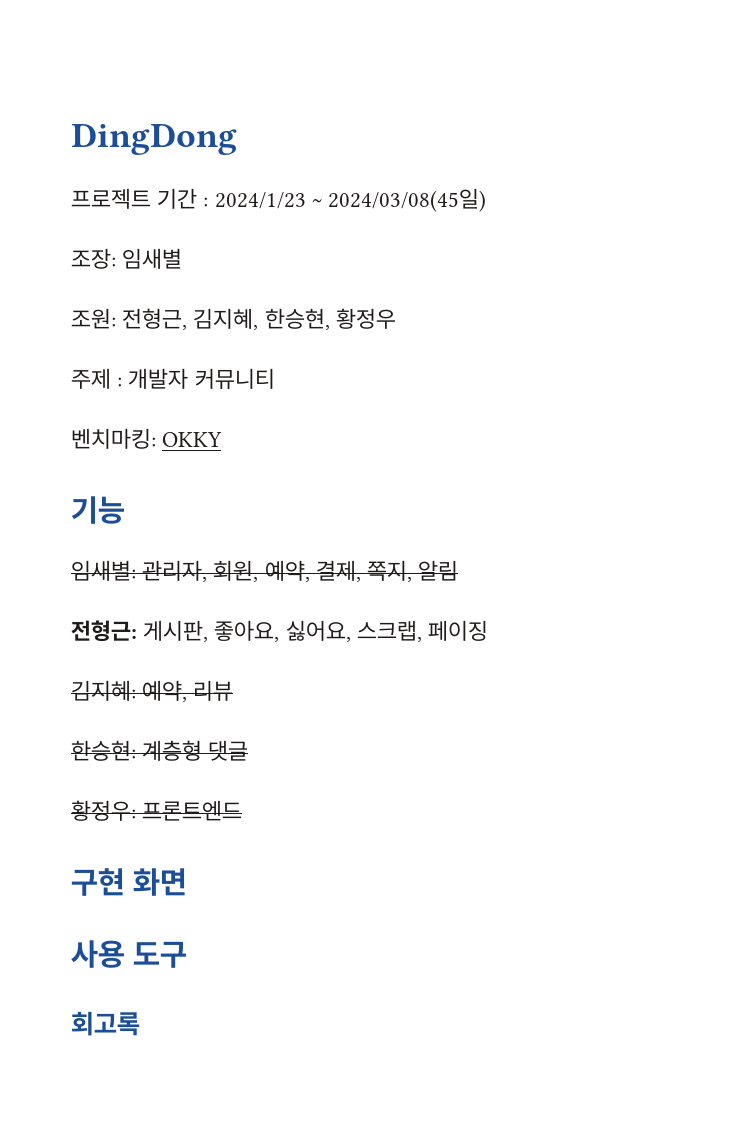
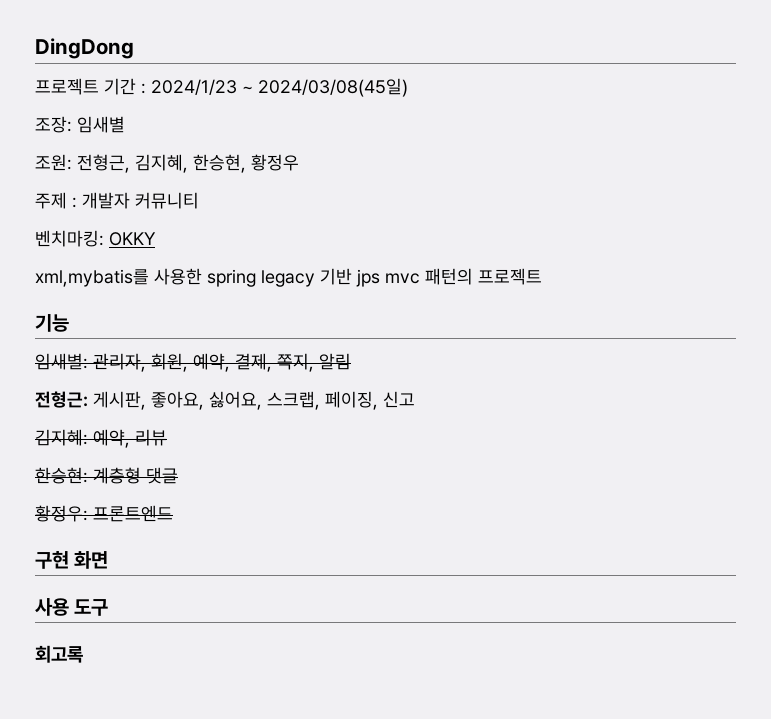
+ xml,mybatis를 사용한 spring legacy 기반 jps mvc 패턴의 프로젝트
- 전형근: 게시판, 좋아요, 싫어요, 스크랩, 페이징
+ 전형근: 게시판, 좋아요, 싫어요, 스크랩, 페이징, 신고

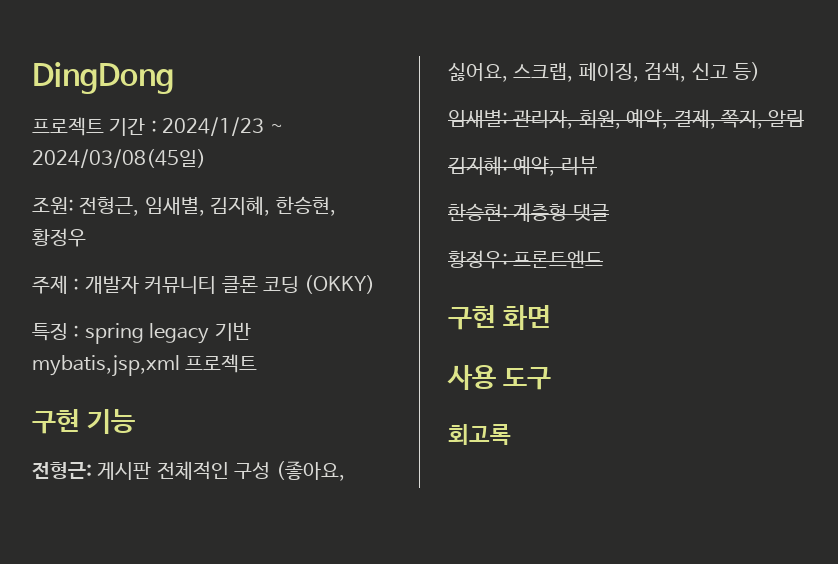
- 조장: 임새별
- 조원: 전형근, 김지혜, 한승현, 황정우
+ 조원: 전형근, 임새별, 김지혜, 한승현, 황정우
- 주제 : 개발자 커뮤니티
- 벤치마킹: OKKY
- xml,mybatis를 사용한 spring legacy 기반 jps mvc 패턴의 프로젝트
+ 주제 : 개발자 커뮤니티 클론 코딩 (OKKY)
+ 특징 : spring legacy 기반 mybatis,jsp,xml 프로젝트
- 기능
+ 구현 기능
+ 전형근: 게시판 전체적인 구성 (좋아요, 싫어요, 스크랩, 페이징, 검색, 신고 등)
- 전형근: 게시판, 좋아요, 싫어요, 스크랩, 페이징, 신고

